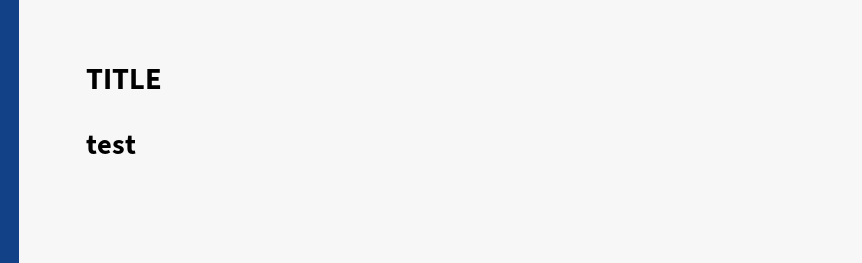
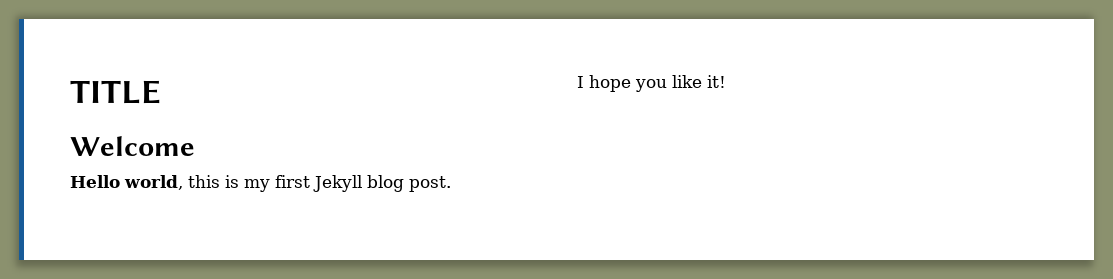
- test
+ Welcome
+ Hello world, this is my first Jekyll blog post.
+ I hope you like it!

